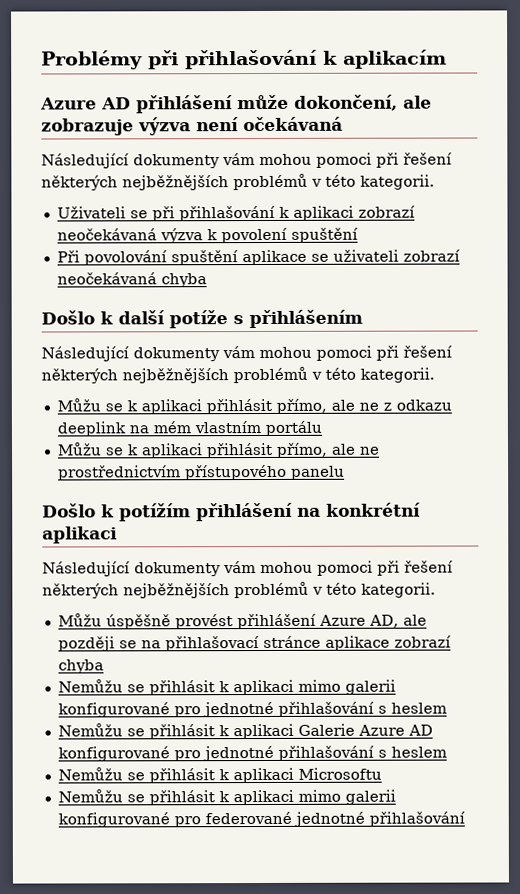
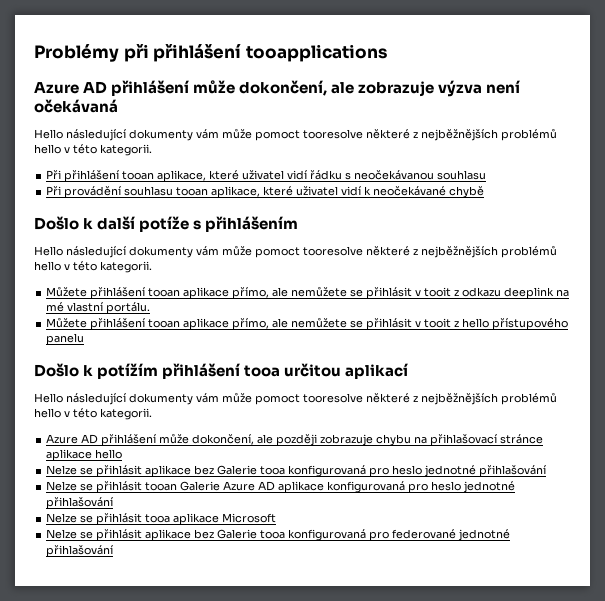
- Problémy při přihlašování k aplikacím
+ Problémy při přihlášení tooapplications
  Azure AD přihlášení může dokončení, ale zobrazuje výzva není očekávaná
- Následující dokumenty vám mohou pomoci při řešení některých nejběžnějších problémů v této kategorii.
- Uživateli se při přihlašování k aplikaci zobrazí neočekávaná výzva k povolení spuštění
- Při povolování spuštění aplikace se uživateli zobrazí neočekávaná chyba
+ Hello následující dokumenty vám může pomoct tooresolve některé z nejběžnějších problémů hello v této kategorii.
+ Při přihlášení tooan aplikace, které uživatel vidí řádku s neočekávanou souhlasu
+ Při provádění souhlasu tooan aplikace, které uživatel vidí k neočekávané chybě
  Došlo k další potíže s přihlášením
- Následující dokumenty vám mohou pomoci při řešení některých nejběžnějších problémů v této kategorii.
- Můžu se k aplikaci přihlásit přímo, ale ne z odkazu deeplink na mém vlastním portálu
- Můžu se k aplikaci přihlásit přímo, ale ne prostřednictvím přístupového panelu
+ Hello následující dokumenty vám může pomoct tooresolve některé z nejběžnějších problémů hello v této kategorii.
+ Můžete přihlášení tooan aplikace přímo, ale nemůžete se přihlásit v tooit z odkazu deeplink na mé vlastní portálu.
+ Můžete přihlášení tooan aplikace přímo, ale nemůžete se přihlásit v tooit z hello přístupového panelu
- Došlo k potížím přihlášení na konkrétní aplikaci
- Následující dokumenty vám mohou pomoci při řešení některých nejběžnějších problémů v této kategorii.
- Můžu úspěšně provést přihlášení Azure AD, ale později se na přihlašovací stránce aplikace zobrazí chyba
- Nemůžu se přihlásit k aplikaci mimo galerii konfigurované pro jednotné přihlašování s heslem
- Nemůžu se přihlásit k aplikaci Galerie Azure AD konfigurované pro jednotné přihlašování s heslem
- Nemůžu se přihlásit k aplikaci Microsoftu
- Nemůžu se přihlásit k aplikaci mimo galerii konfigurované pro federované jednotné přihlašování
+ Došlo k potížím přihlášení tooa určitou aplikací
+ Hello následující dokumenty vám může pomoct tooresolve některé z nejběžnějších problémů hello v této kategorii.
+ Azure AD přihlášení může dokončení, ale později zobrazuje chybu na přihlašovací stránce aplikace hello
+ Nelze se přihlásit aplikace bez Galerie tooa konfigurovaná pro heslo jednotné přihlašování
+ Nelze se přihlásit tooan Galerie Azure AD aplikace konfigurovaná pro heslo jednotné přihlašování
+ Nelze se přihlásit tooa aplikace Microsoft
+ Nelze se přihlásit aplikace bez Galerie tooa konfigurovaná pro federované jednotné přihlašování

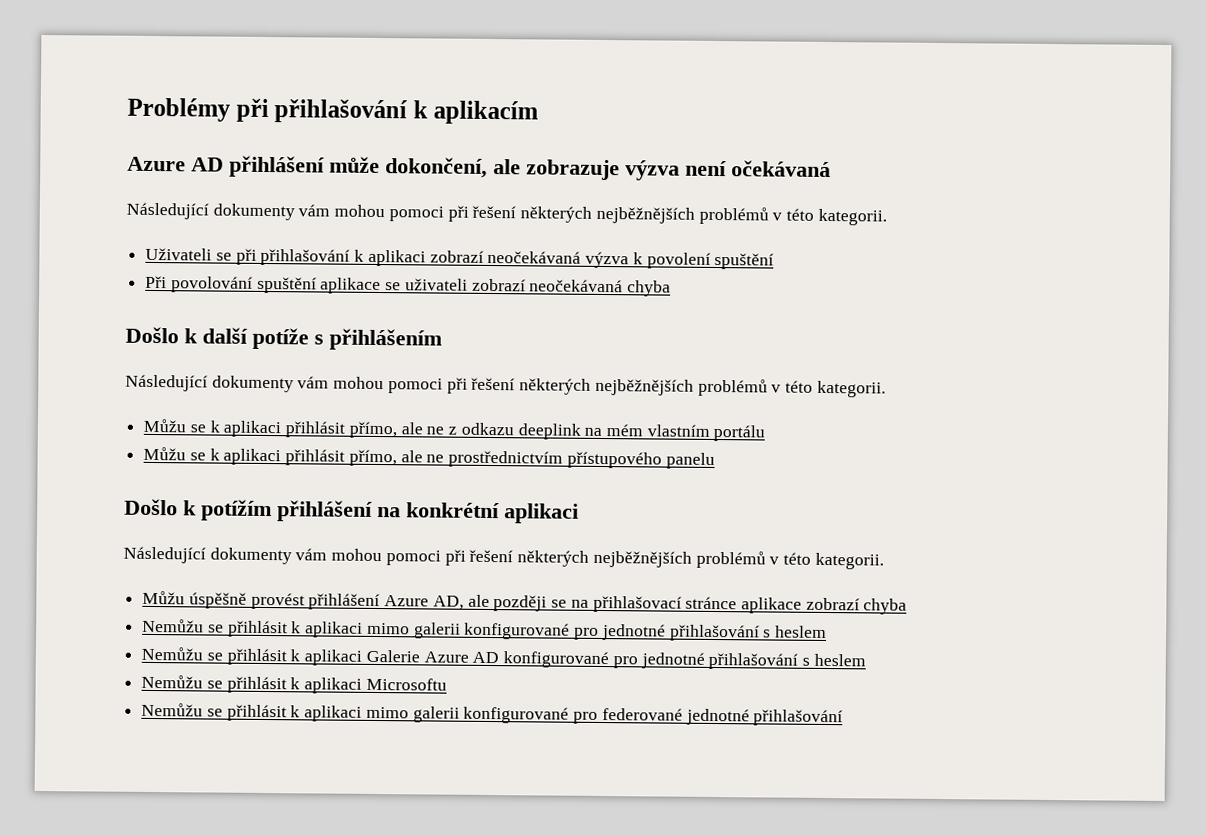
- Problémy při přihlášení tooapplications
+ Problémy při přihlašování k aplikacím
  Azure AD přihlášení může dokončení, ale zobrazuje výzva není očekávaná
- Hello následující dokumenty vám může pomoct tooresolve některé z nejběžnějších problémů hello v této kategorii.
- Při přihlášení tooan aplikace, které uživatel vidí řádku s neočekávanou souhlasu
- Při provádění souhlasu tooan aplikace, které uživatel vidí k neočekávané chybě
+ Následující dokumenty vám mohou pomoci při řešení některých nejběžnějších problémů v této kategorii.
+ Uživateli se při přihlašování k aplikaci zobrazí neočekávaná výzva k povolení spuštění
+ Při povolování spuštění aplikace se uživateli zobrazí neočekávaná chyba
  Došlo k další potíže s přihlášením
- Hello následující dokumenty vám může pomoct tooresolve některé z nejběžnějších problémů hello v této kategorii.
- Můžete přihlášení tooan aplikace přímo, ale nemůžete se přihlásit v tooit z odkazu deeplink na mé vlastní portálu.
- Můžete přihlášení tooan aplikace přímo, ale nemůžete se přihlásit v tooit z hello přístupového panelu
+ Následující dokumenty vám mohou pomoci při řešení některých nejběžnějších problémů v této kategorii.
+ Můžu se k aplikaci přihlásit přímo, ale ne z odkazu deeplink na mém vlastním portálu
+ Můžu se k aplikaci přihlásit přímo, ale ne prostřednictvím přístupového panelu
- Došlo k potížím přihlášení tooa určitou aplikací
- Hello následující dokumenty vám může pomoct tooresolve některé z nejběžnějších problémů hello v této kategorii.
- Azure AD přihlášení může dokončení, ale později zobrazuje chybu na přihlašovací stránce aplikace hello
- Nelze se přihlásit aplikace bez Galerie tooa konfigurovaná pro heslo jednotné přihlašování
- Nelze se přihlásit tooan Galerie Azure AD aplikace konfigurovaná pro heslo jednotné přihlašování
- Nelze se přihlásit tooa aplikace Microsoft
- Nelze se přihlásit aplikace bez Galerie tooa konfigurovaná pro federované jednotné přihlašování
+ Došlo k potížím přihlášení na konkrétní aplikaci
+ Následující dokumenty vám mohou pomoci při řešení některých nejběžnějších problémů v této kategorii.
+ Můžu úspěšně provést přihlášení Azure AD, ale později se na přihlašovací stránce aplikace zobrazí chyba
+ Nemůžu se přihlásit k aplikaci mimo galerii konfigurované pro jednotné přihlašování s heslem
+ Nemůžu se přihlásit k aplikaci Galerie Azure AD konfigurované pro jednotné přihlašování s heslem
+ Nemůžu se přihlásit k aplikaci Microsoftu
+ Nemůžu se přihlásit k aplikaci mimo galerii konfigurované pro federované jednotné přihlašování

